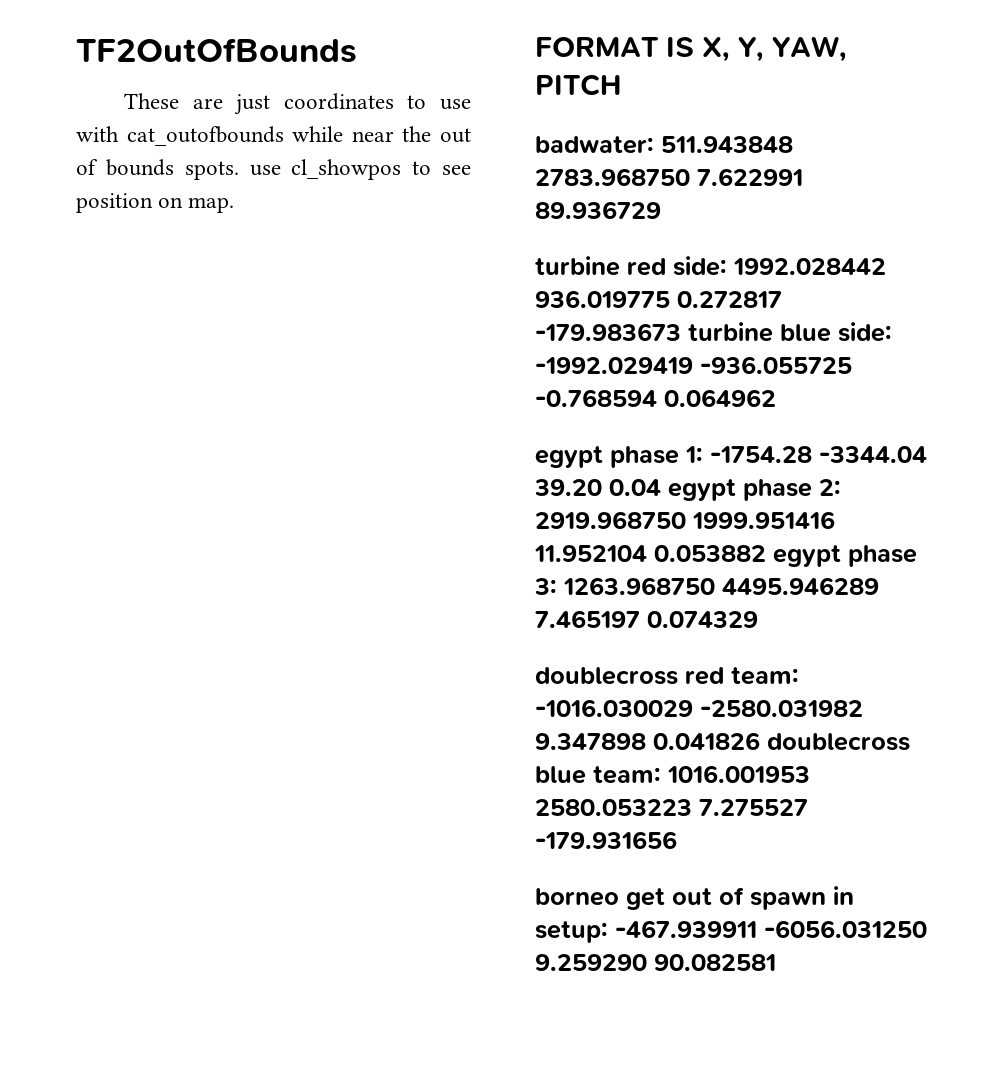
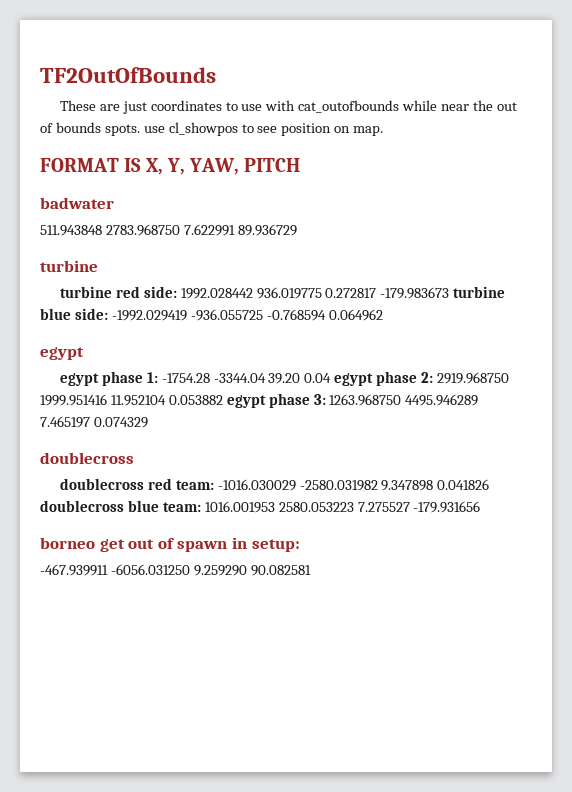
- badwater: 511.943848 2783.968750 7.622991 89.936729
+ badwater
+ 511.943848 2783.968750 7.622991 89.936729
+ turbine
  turbine red side: 1992.028442 936.019775 0.272817 -179.983673 turbine blue side: -1992.029419 -936.055725 -0.768594 0.064962
+ egypt
  egypt phase 1: -1754.28 -3344.04 39.20 0.04 egypt phase 2: 2919.968750 1999.951416 11.952104 0.053882 egypt phase 3: 1263.968750 4495.946289 7.465197 0.074329
+ doublecross
- borneo get out of spawn in setup: -467.939911 -6056.031250 9.259290 90.082581
+ borneo get out of spawn in setup:
+ -467.939911 -6056.031250 9.259290 90.082581

